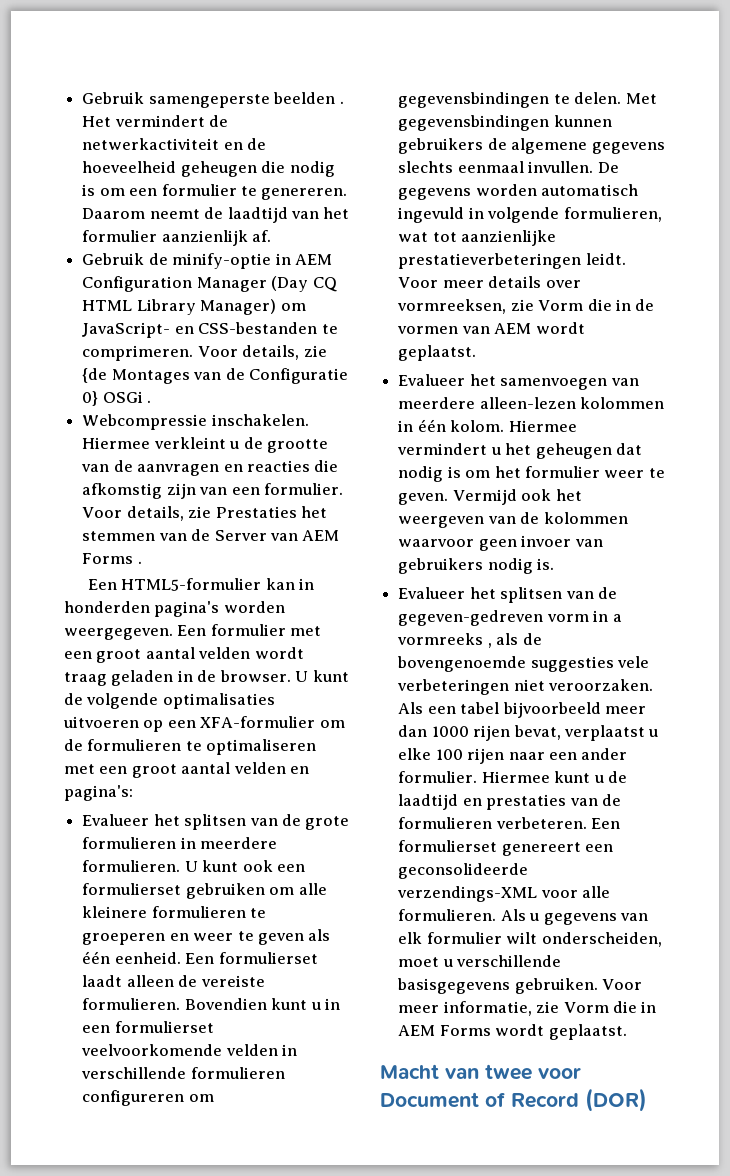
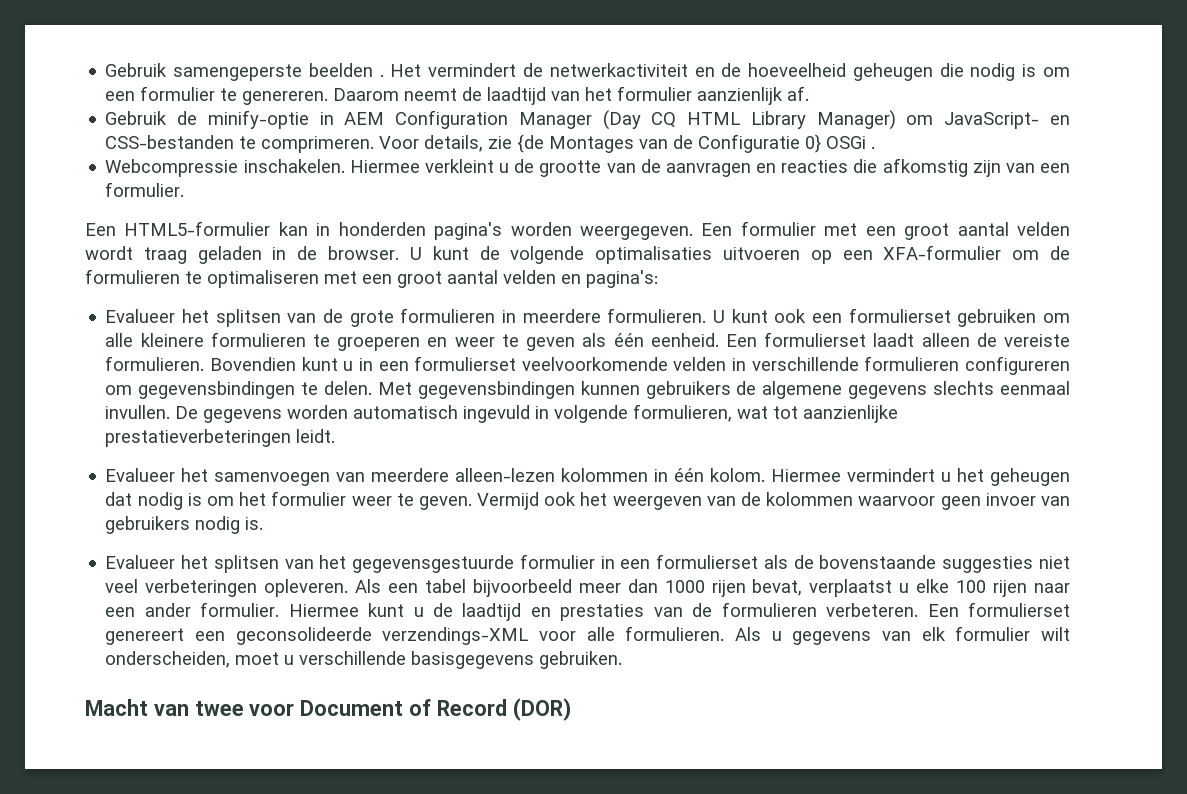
- Voor details, zie Prestaties het stemmen van de Server van AEM Forms .
- Voor meer details over vormreeksen, zie Vorm die in de vormen van AEM wordt geplaatst.
- Evalueer het splitsen van de gegeven-gedreven vorm in a vormreeks , als de bovengenoemde suggesties vele verbeteringen niet veroorzaken.
+ Evalueer het splitsen van het gegevensgestuurde formulier in een formulierset als de bovenstaande suggesties niet veel verbeteringen opleveren.
- Voor meer informatie, zie Vorm die in AEM Forms wordt geplaatst.

